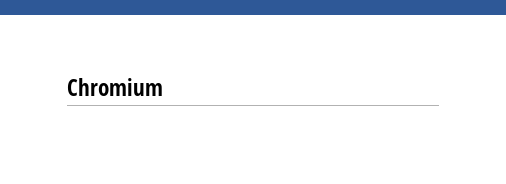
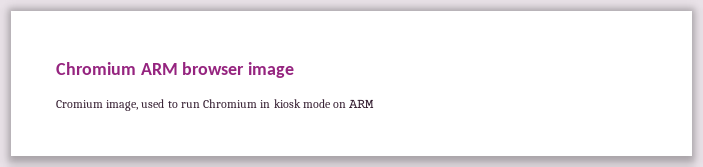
- Chromium
+ Chromium ARM browser image
+ Cromium image, used to run Chromium in kiosk mode on ARM

